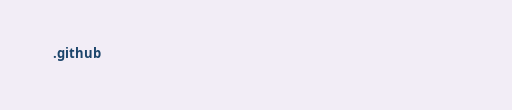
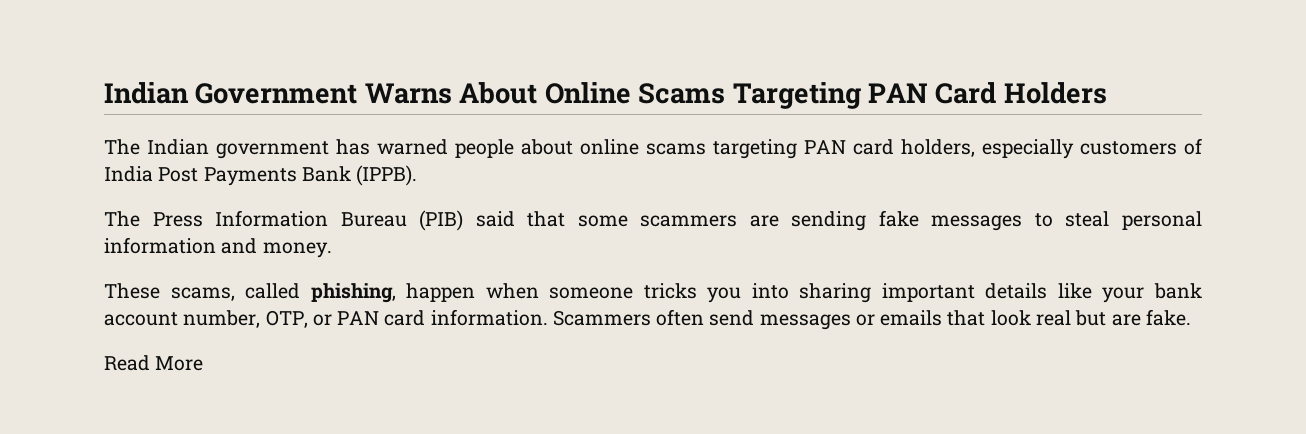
- .github
+ Indian Government Warns About Online Scams Targeting PAN Card Holders
+ The Indian government has warned people about online scams targeting PAN card holders, especially customers of India Post Payments Bank (IPPB).
+ The Press Information Bureau (PIB) said that some scammers are sending fake messages to steal personal information and money.
+ These scams, called phishing, happen when someone tricks you into sharing important details like your bank account number, OTP, or PAN card information. Scammers often send messages or emails that look real but are fake.
+ Read More

